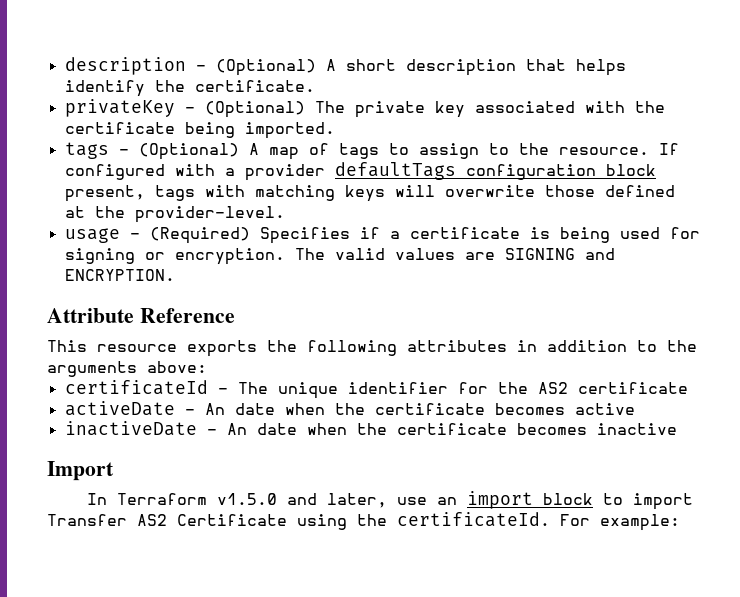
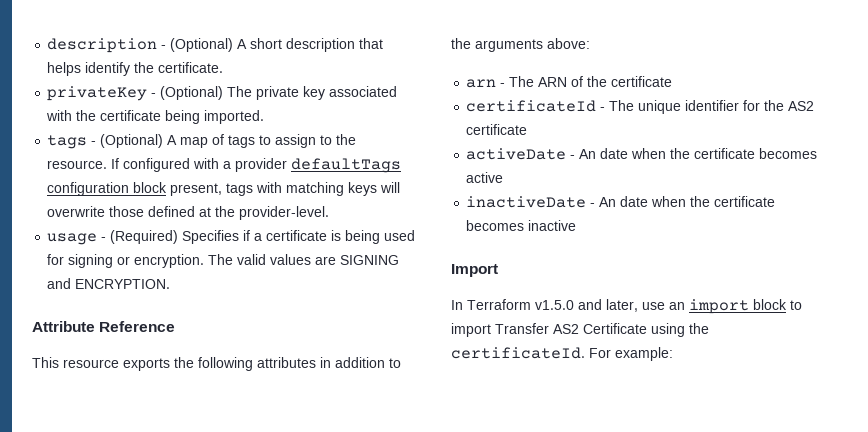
+ arn - The ARN of the certificate

